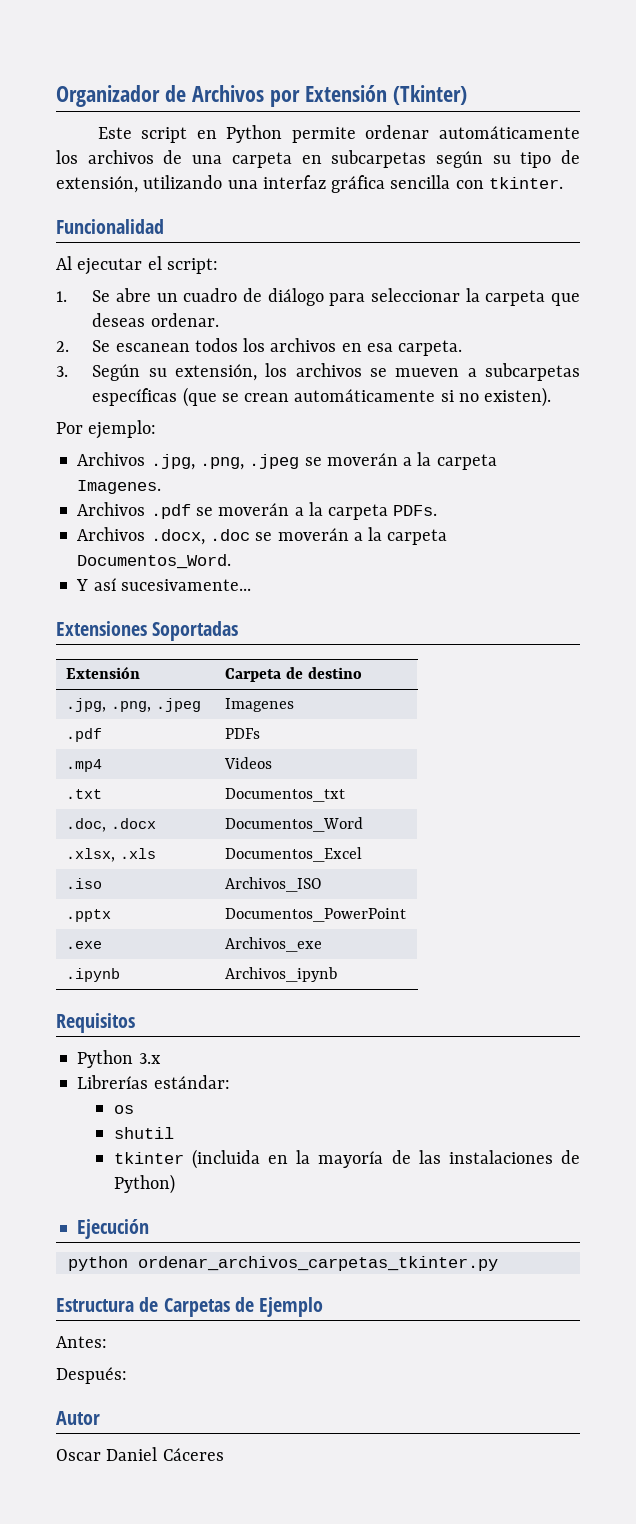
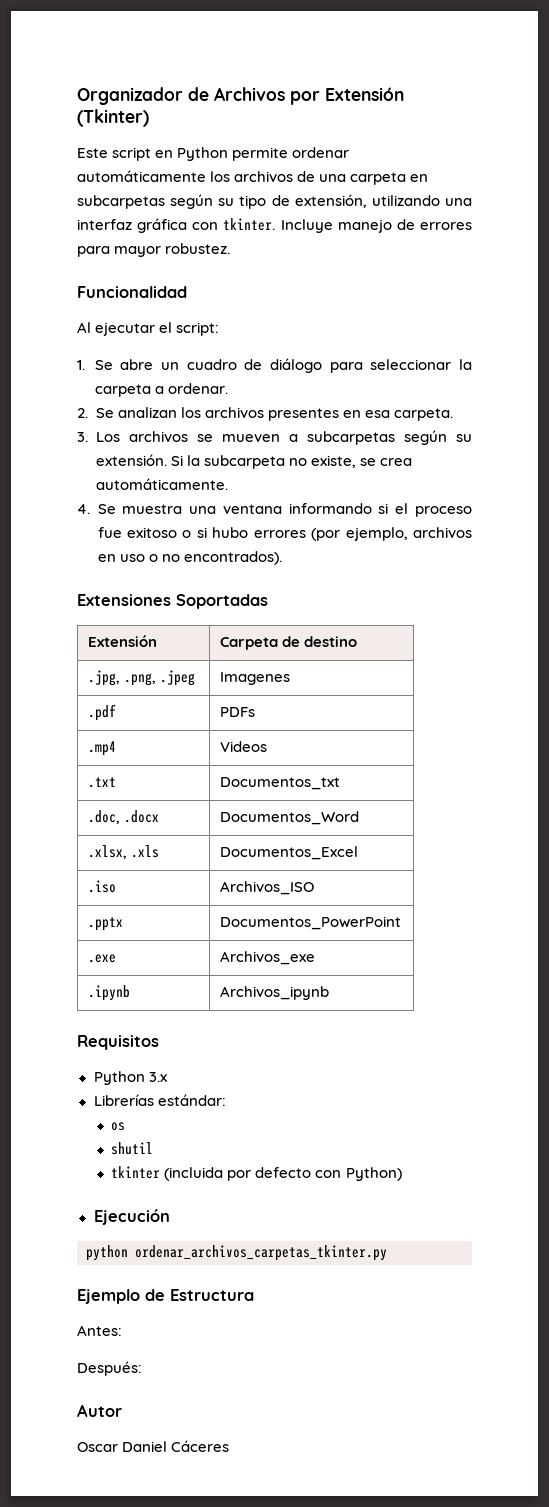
- Este script en Python permite ordenar automáticamente los archivos de una carpeta en subcarpetas según su tipo de extensión, utilizando una interfaz gráfica sencilla con tkinter.
+ Este script en Python permite ordenar automáticamente los archivos de una carpeta en subcarpetas según su tipo de extensión, utilizando una interfaz gráfica con tkinter. Incluye manejo de errores para mayor robustez.
- 1. Se abre un cuadro de diálogo para seleccionar la carpeta que deseas ordenar.
+ 1. Se abre un cuadro de diálogo para seleccionar la carpeta a ordenar.
- 2. Se escanean todos los archivos en esa carpeta.
+ 2. Se analizan los archivos presentes en esa carpeta.
- 3. Según su extensión, los archivos se mueven a subcarpetas específicas (que se crean automáticamente si no existen).
- Por ejemplo:
- Archivos .jpg, .png, .jpeg se moverán a la carpeta Imagenes.
- Archivos .pdf se moverán a la carpeta PDFs.
- Archivos .docx, .doc se moverán a la carpeta Documentos_Word.
- Y así sucesivamente...
+ 3. Los archivos se mueven a subcarpetas según su extensión. Si la subcarpeta no existe, se crea automáticamente.
+ 4. Se muestra una ventana informando si el proceso fue exitoso o si hubo errores (por ejemplo, archivos en uso o no encontrados).
- tkinter (incluida en la mayoría de las instalaciones de Python)
+ tkinter (incluida por defecto con Python)
- Estructura de Carpetas de Ejemplo
+ Ejemplo de Estructura

